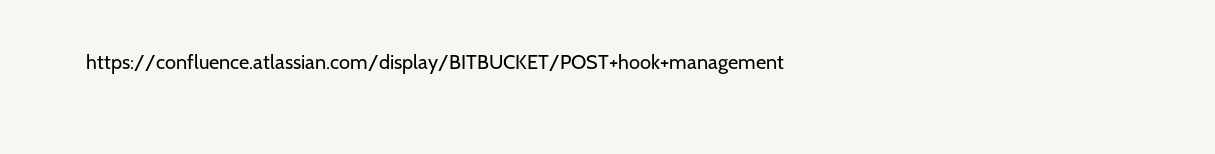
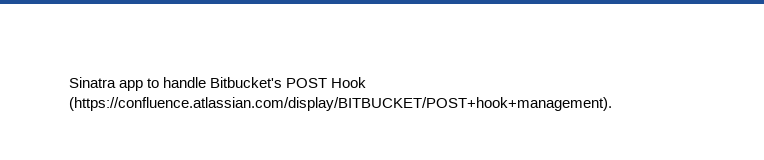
- https://confluence.atlassian.com/display/BITBUCKET/POST+hook+management
+ Sinatra app to handle Bitbucket's POST Hook (https://confluence.atlassian.com/display/BITBUCKET/POST+hook+management).

